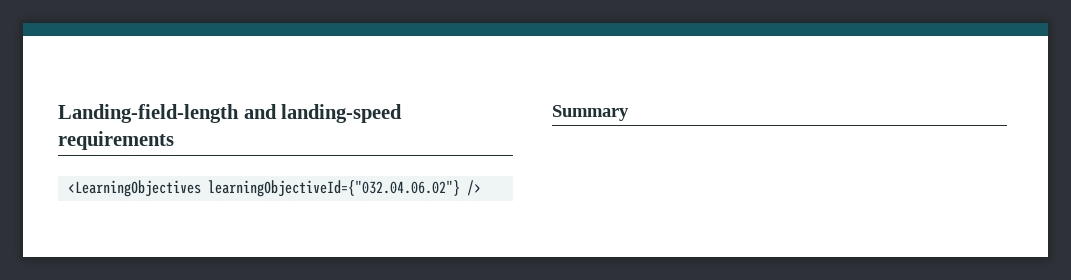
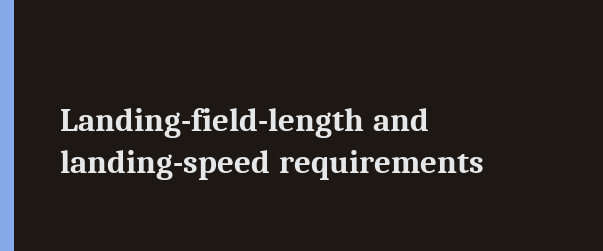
- <LearningObjectives learningObjectiveId={"032.04.06.02"} />
- Summary

